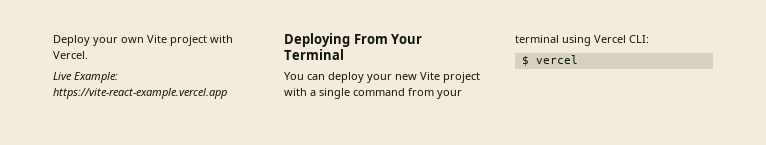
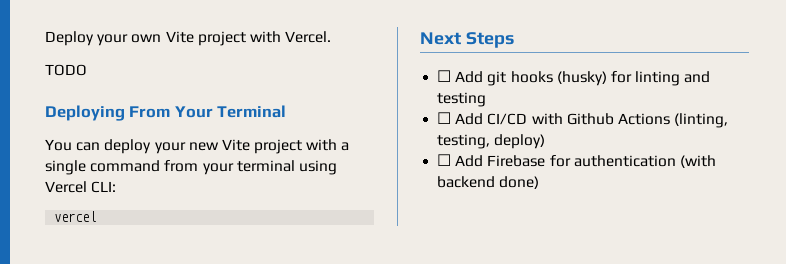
- Live Example: https://vite-react-example.vercel.app
+ TODO
- $ vercel
+ vercel
+ Next Steps
+ ☐ Add git hooks (husky) for linting and testing
+ ☐ Add CI/CD with Github Actions (linting, testing, deploy)
+ ☐ Add Firebase for authentication (with backend done)

